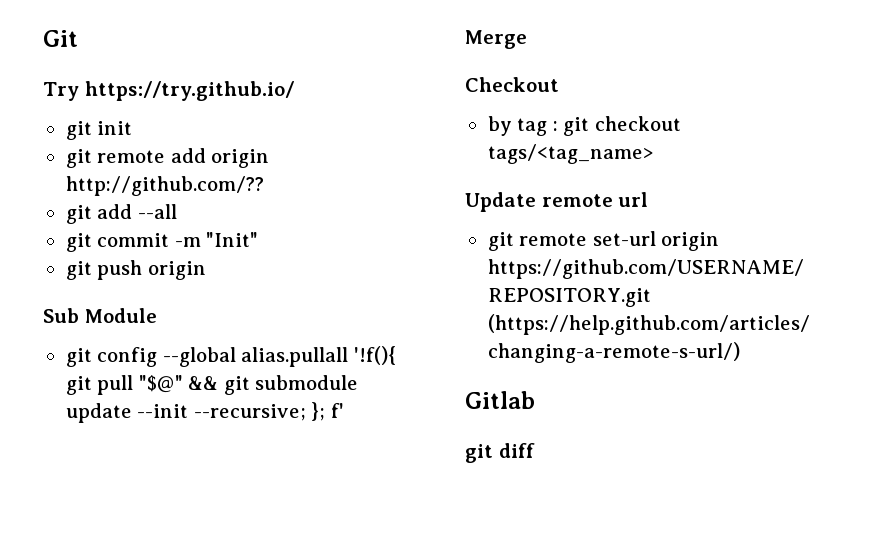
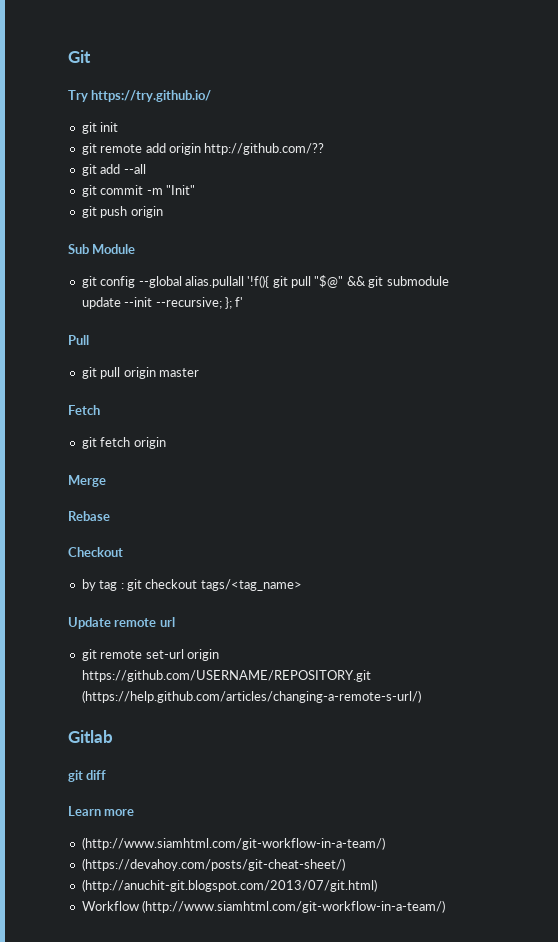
+ Pull
+ git pull origin master
+ Fetch
+ git fetch origin
+ Rebase
+ Learn more
+ (http://www.siamhtml.com/git-workflow-in-a-team/)
+ (https://devahoy.com/posts/git-cheat-sheet/)
+ (http://anuchit-git.blogspot.com/2013/07/git.html)
+ Workflow (http://www.siamhtml.com/git-workflow-in-a-team/)

